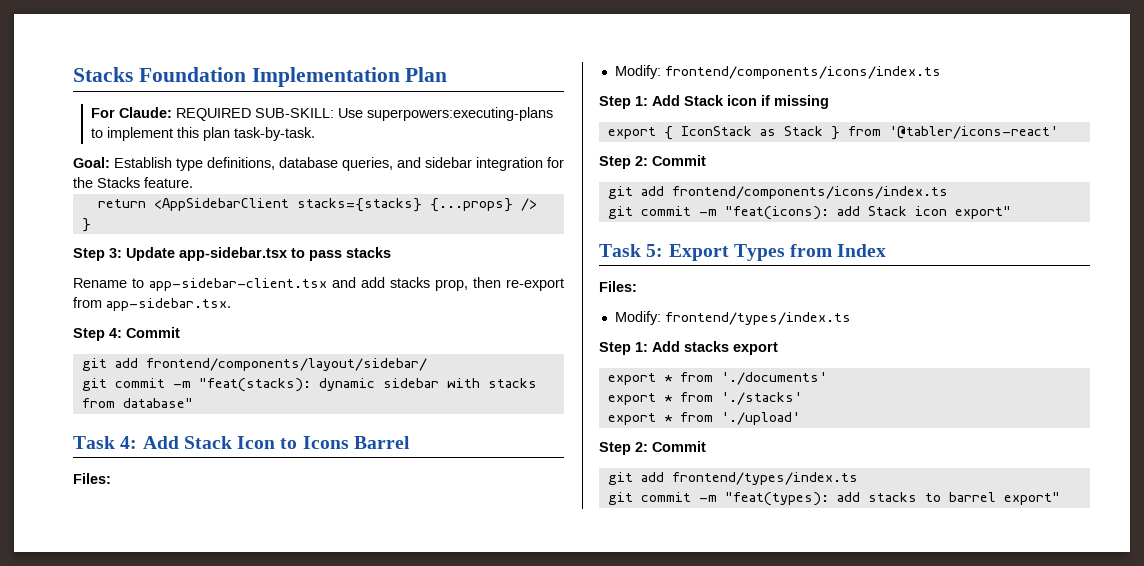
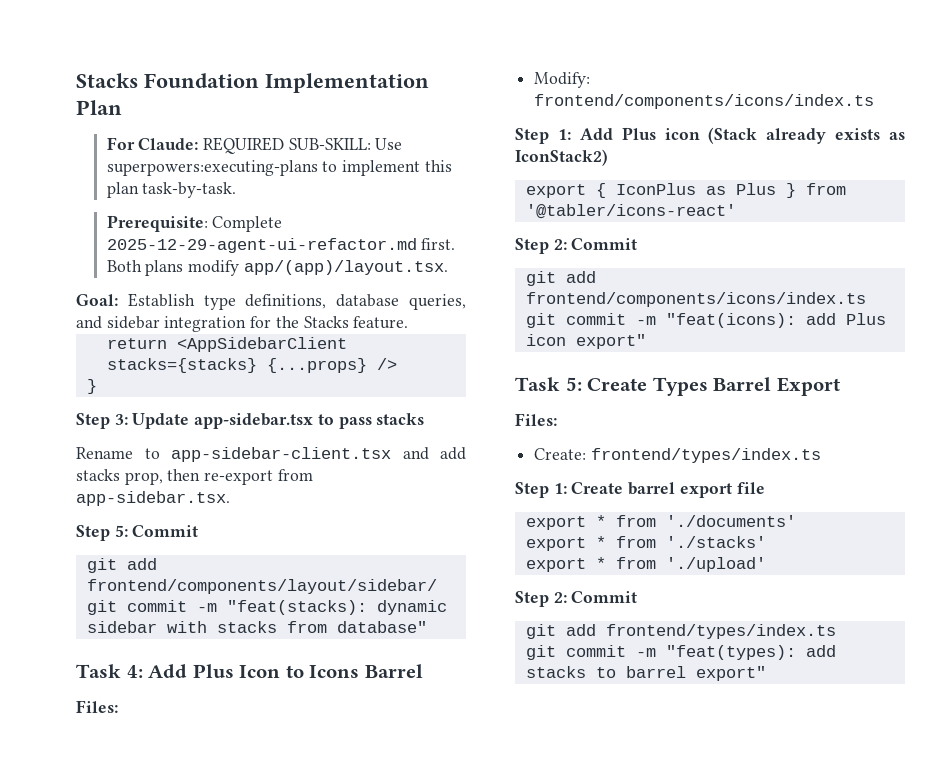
+ Prerequisite: Complete 2025-12-29-agent-ui-refactor.md first. Both plans modify app/(app)/layout.tsx.
- Step 4: Commit
+ Step 5: Commit
- Task 4: Add Stack Icon to Icons Barrel
+ Task 4: Add Plus Icon to Icons Barrel
- Step 1: Add Stack icon if missing
+ Step 1: Add Plus icon (Stack already exists as IconStack2)
- export { IconStack as Stack } from '@tabler/icons-react'
+ export { IconPlus as Plus } from '@tabler/icons-react'
- git commit -m "feat(icons): add Stack icon export"
+ git commit -m "feat(icons): add Plus icon export"
- Task 5: Export Types from Index
+ Task 5: Create Types Barrel Export
  Files:
- Modify: frontend/types/index.ts
+ Create: frontend/types/index.ts
- Step 1: Add stacks export
+ Step 1: Create barrel export file

